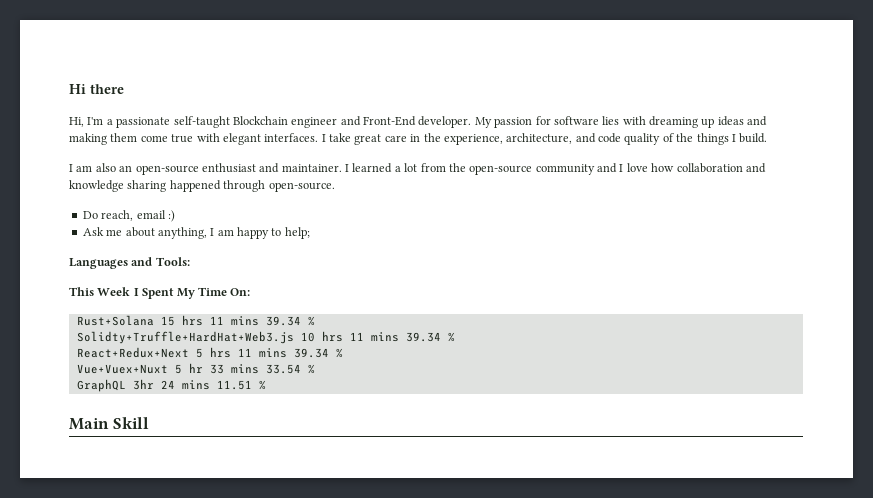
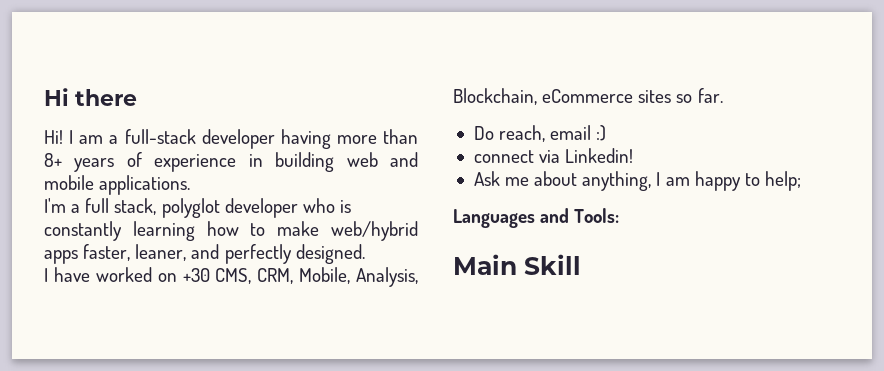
- Hi, I'm a passionate self-taught Blockchain engineer and Front-End developer. My passion for software lies with dreaming up ideas and making them come true with elegant interfaces. I take great care in the experience, architecture, and code quality of the things I build.
- I am also an open-source enthusiast and maintainer. I learned a lot from the open-source community and I love how collaboration and knowledge sharing happened through open-source.
+ Hi! I am a full-stack developer having more than 8+ years of experience in building web and mobile applications.
+ I'm a full stack, polyglot developer who is constantly learning how to make web/hybrid apps faster, leaner, and perfectly designed.
+ I have worked on +30 CMS, CRM, Mobile, Analysis, Blockchain, eCommerce sites so far.
+ connect via Linkedin!
- This Week I Spent My Time On:
- Rust+Solana 15 hrs 11 mins 39.34 %
- Solidty+Truffle+HardHat+Web3.js 10 hrs 11 mins 39.34 %
- React+Redux+Next 5 hrs 11 mins 39.34 %
- Vue+Vuex+Nuxt 5 hr 33 mins 33.54 %
- GraphQL 3hr 24 mins 11.51 %

